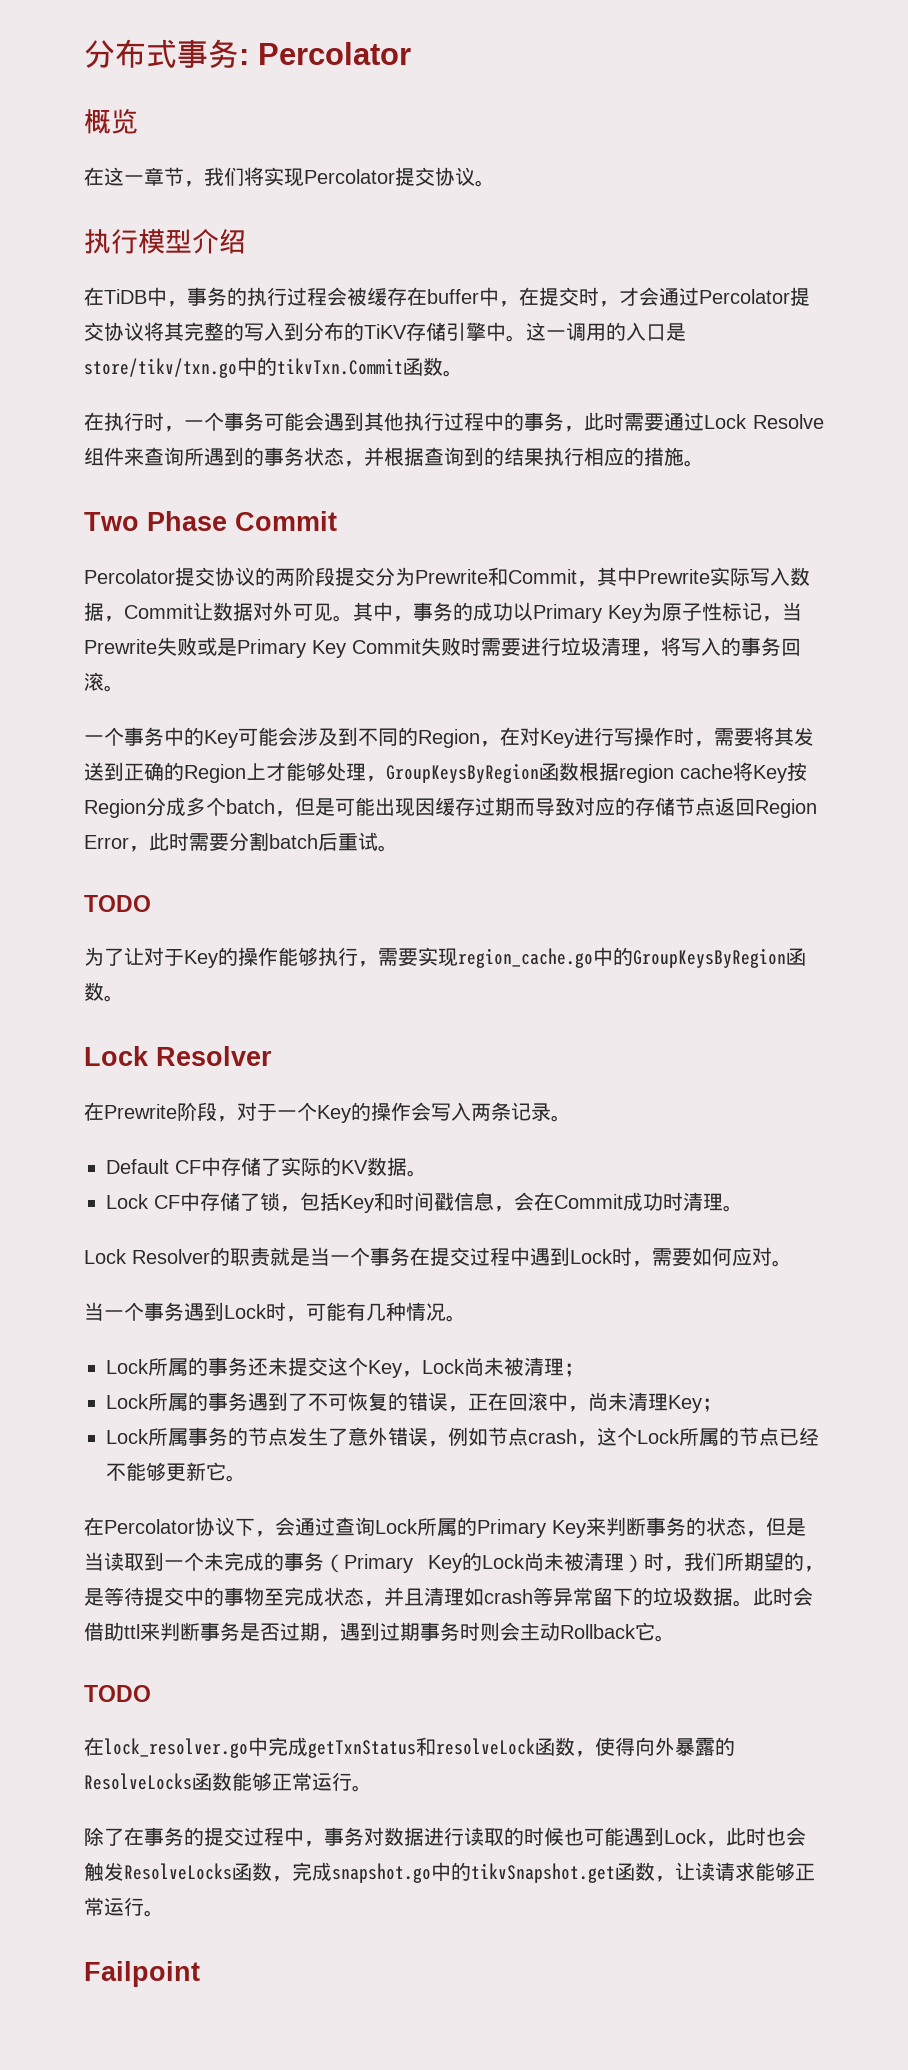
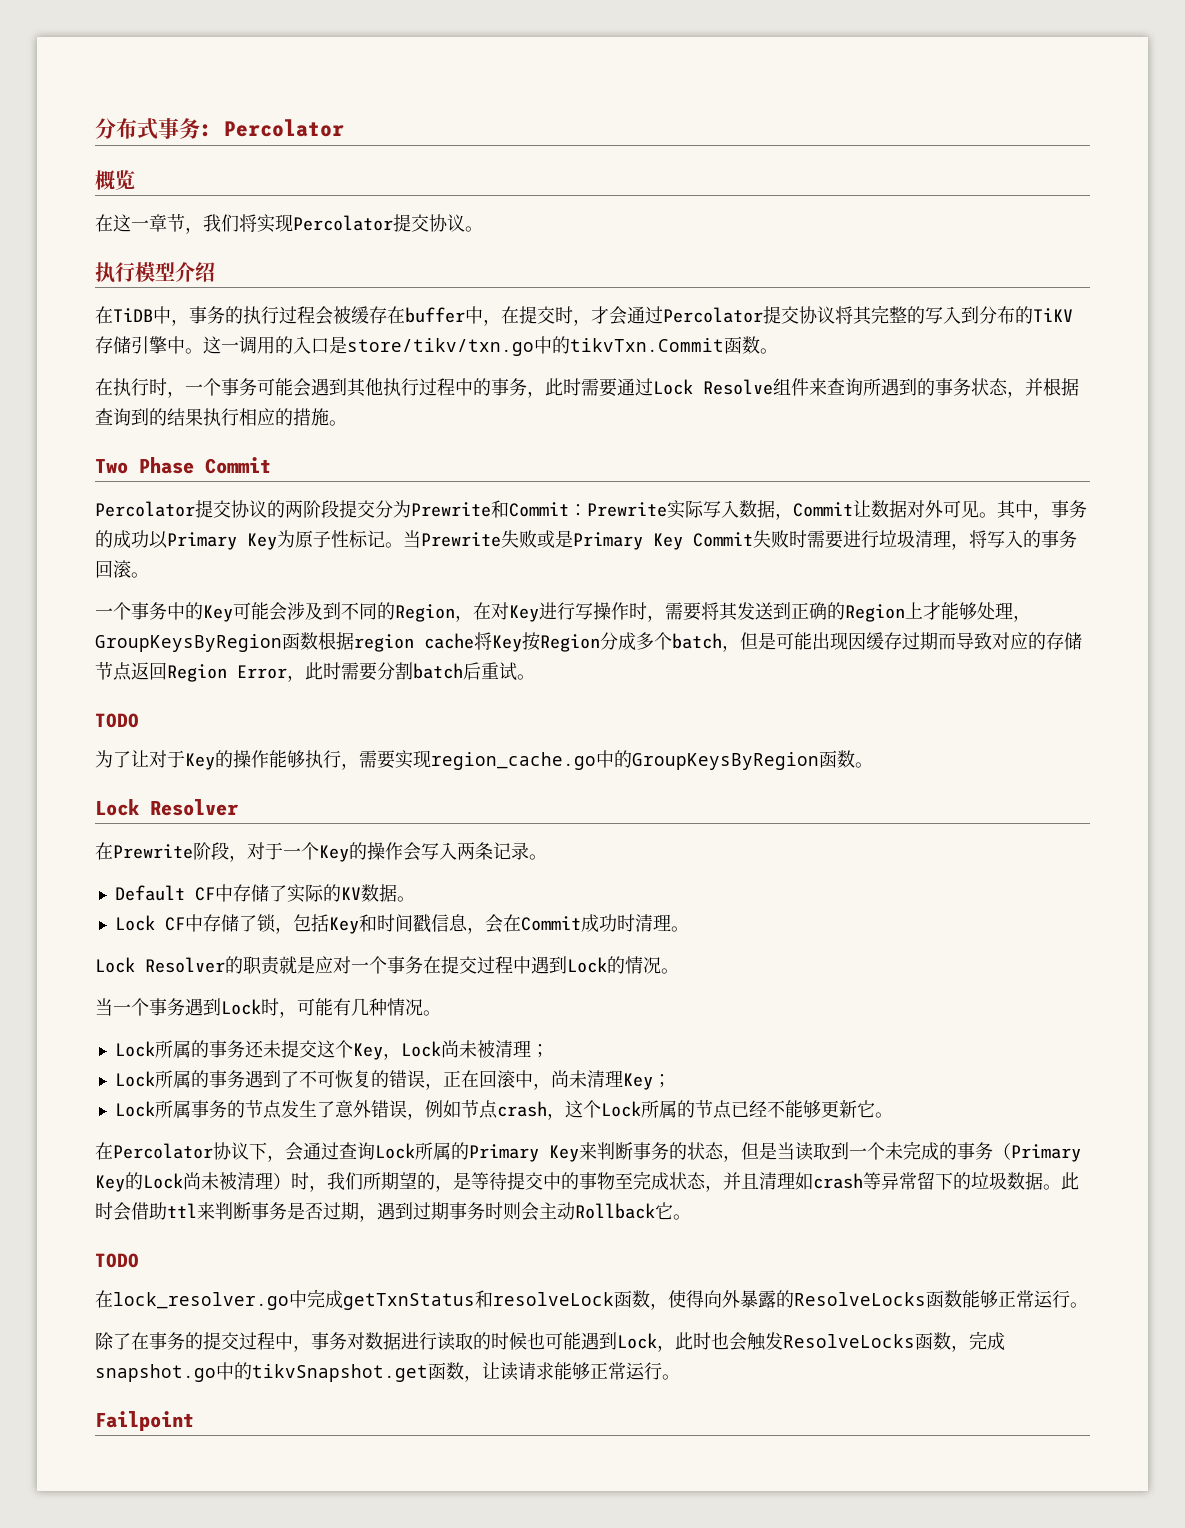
- Percolator提交协议的两阶段提交分为Prewrite和Commit，其中Prewrite实际写入数据，Commit让数据对外可见。
+ Percolator提交协议的两阶段提交分为Prewrite和Commit：Prewrite实际写入数据，Commit让数据对外可见。
- 其中，事务的成功以Primary Key为原子性标记，当Prewrite失败或是Primary Key Commit失败时需要进行垃圾清理，将写入的事务回滚。
+ 其中，事务的成功以Primary Key为原子性标记。当Prewrite失败或是Primary Key Commit失败时需要进行垃圾清理，将写入的事务回滚。
- Lock Resolver的职责就是当一个事务在提交过程中遇到Lock时，需要如何应对。
+ Lock Resolver的职责就是应对一个事务在提交过程中遇到Lock的情况。

